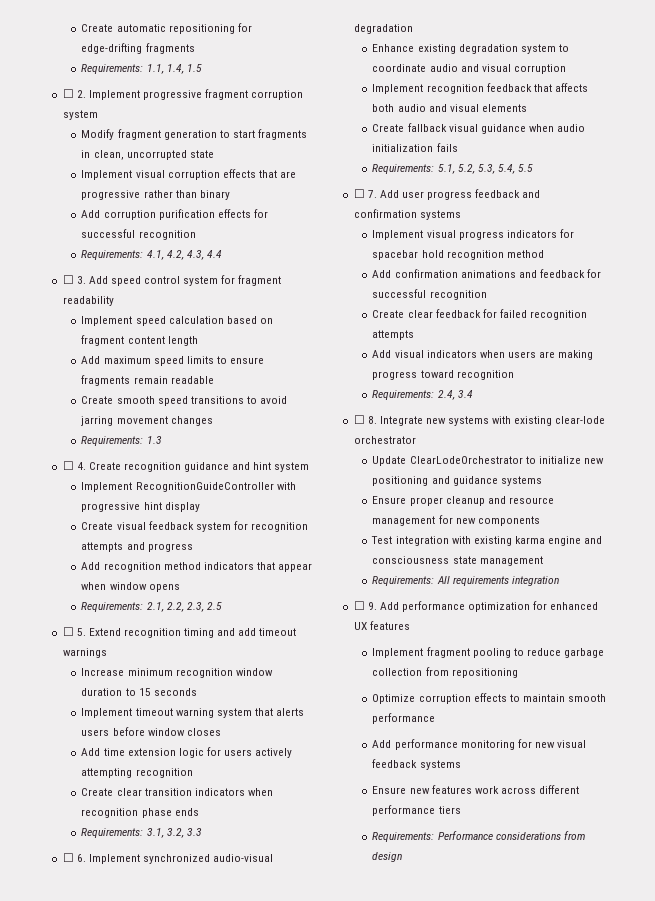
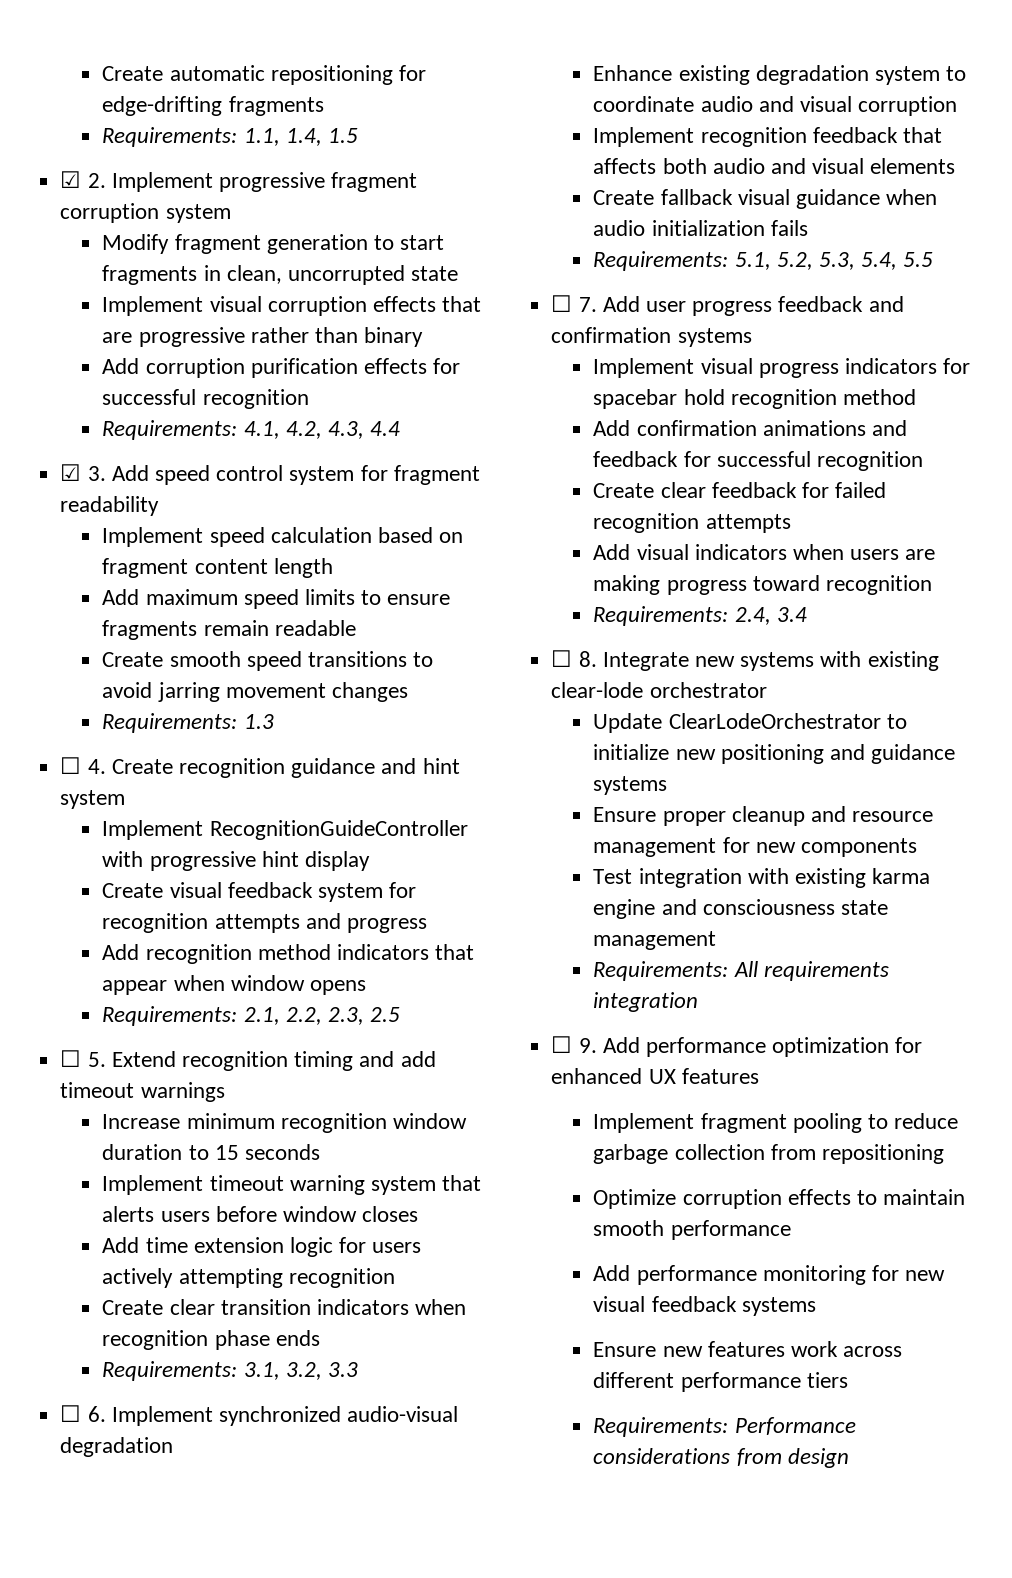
- ☐ 2. Implement progressive fragment corruption system
+ ☑ 2. Implement progressive fragment corruption system
- ☐ 3. Add speed control system for fragment readability
+ ☑ 3. Add speed control system for fragment readability

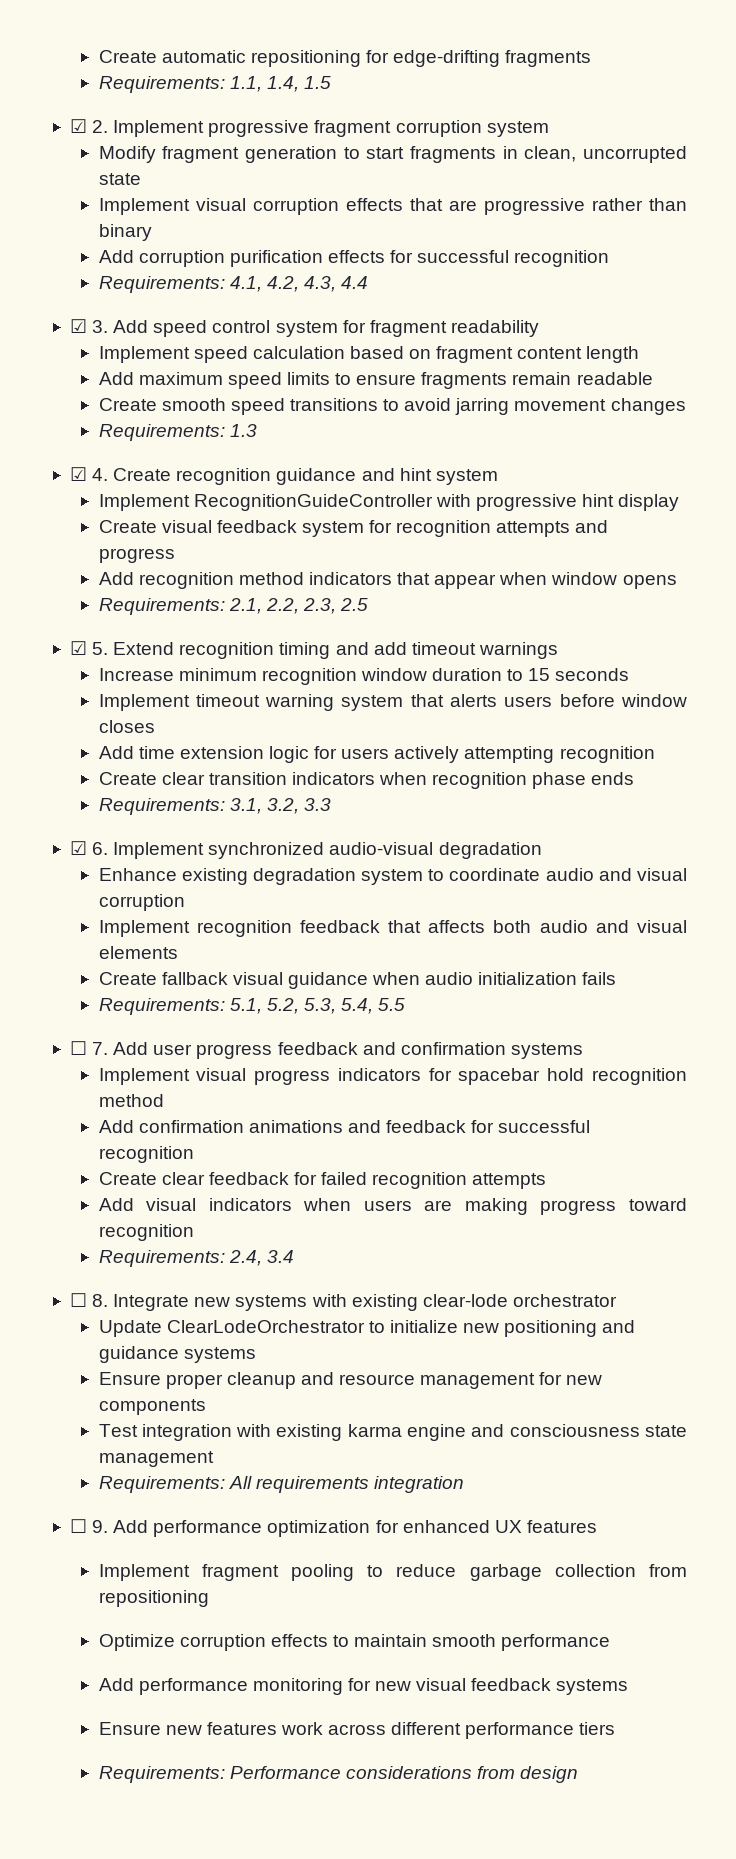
- ☐ 4. Create recognition guidance and hint system
+ ☑ 4. Create recognition guidance and hint system
- ☐ 5. Extend recognition timing and add timeout warnings
+ ☑ 5. Extend recognition timing and add timeout warnings
- ☐ 6. Implement synchronized audio-visual degradation
+ ☑ 6. Implement synchronized audio-visual degradation

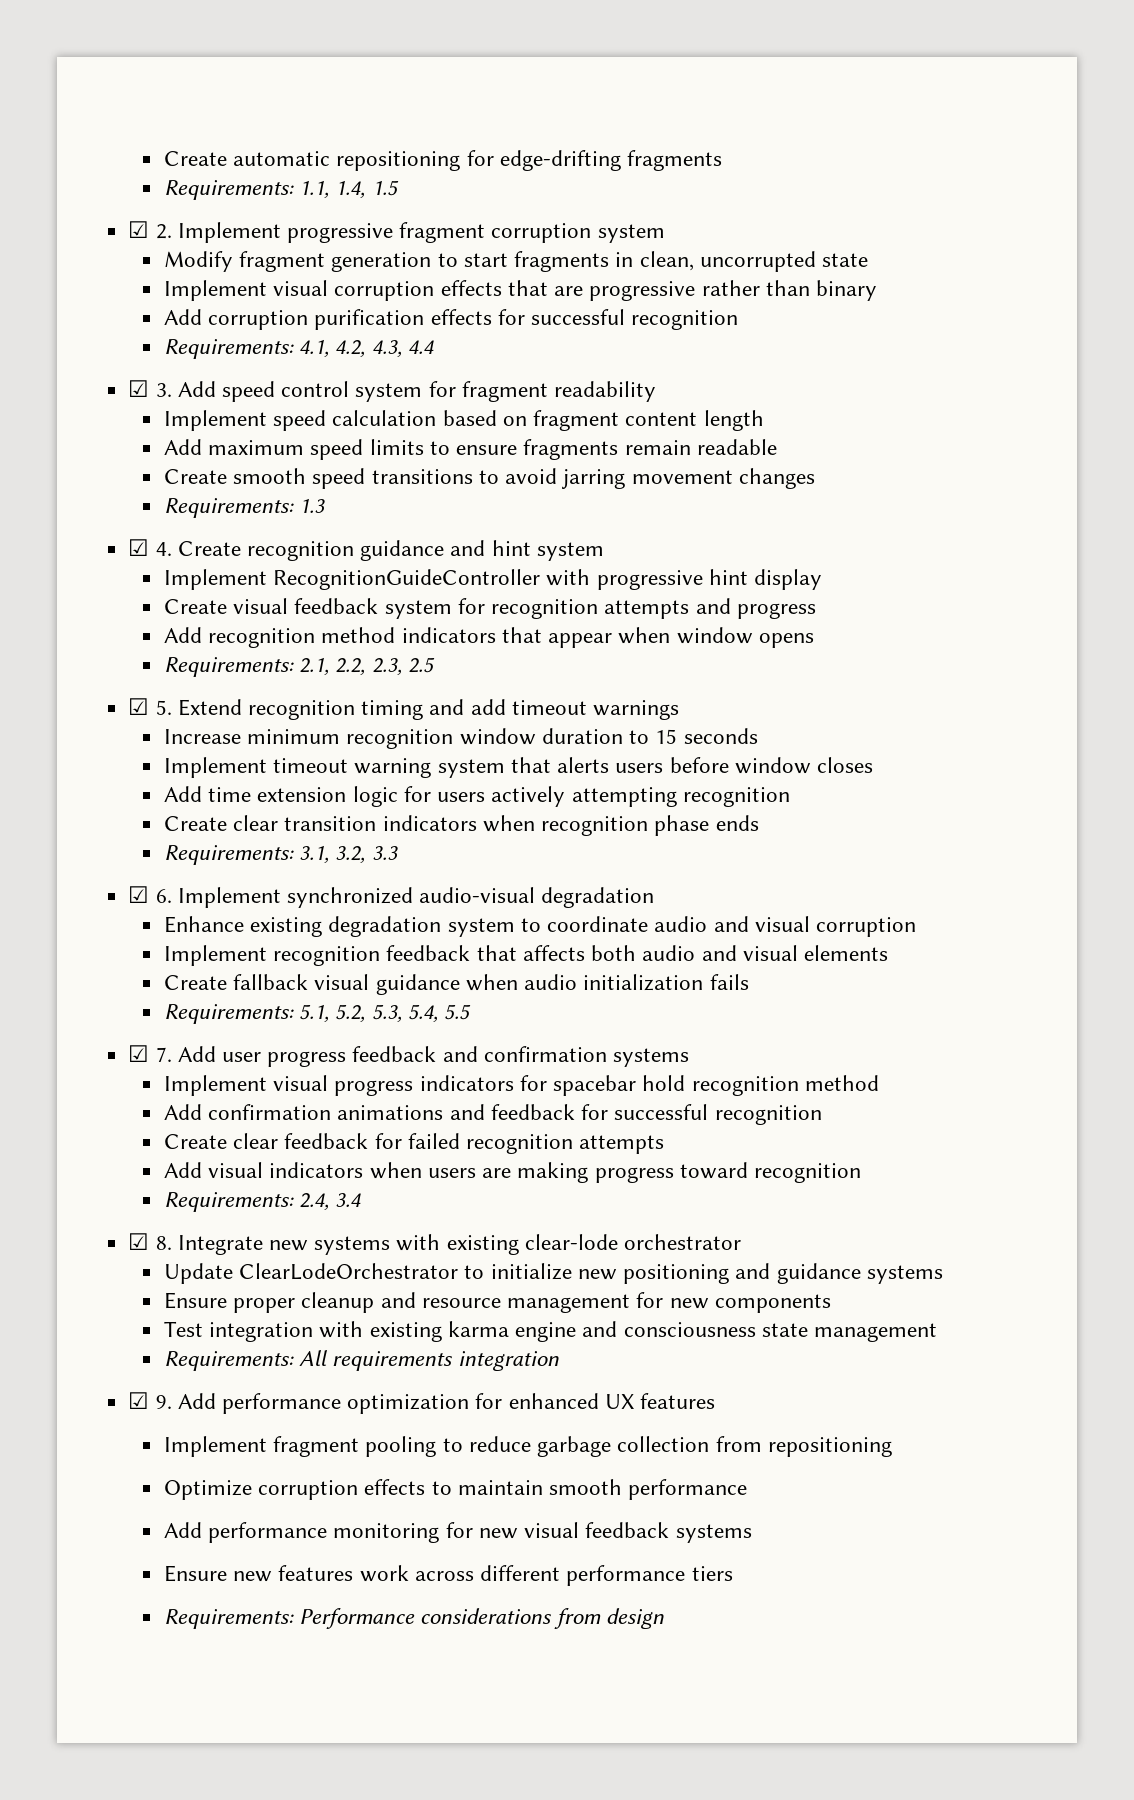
- ☐ 7. Add user progress feedback and confirmation systems
+ ☑ 7. Add user progress feedback and confirmation systems
- ☐ 8. Integrate new systems with existing clear-lode orchestrator
+ ☑ 8. Integrate new systems with existing clear-lode orchestrator
- ☐ 9. Add performance optimization for enhanced UX features
+ ☑ 9. Add performance optimization for enhanced UX features

